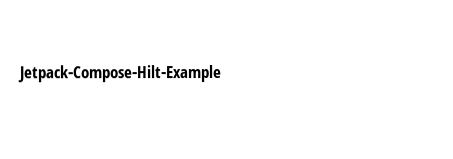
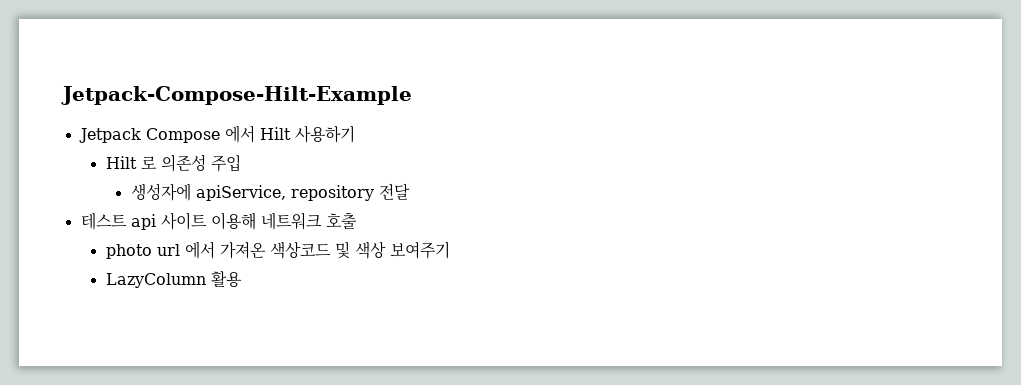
+ Jetpack Compose 에서 Hilt 사용하기
+ Hilt 로 의존성 주입
+ 생성자에 apiService, repository 전달
+ 테스트 api 사이트 이용해 네트워크 호출
+ photo url 에서 가져온 색상코드 및 색상 보여주기
+ LazyColumn 활용

